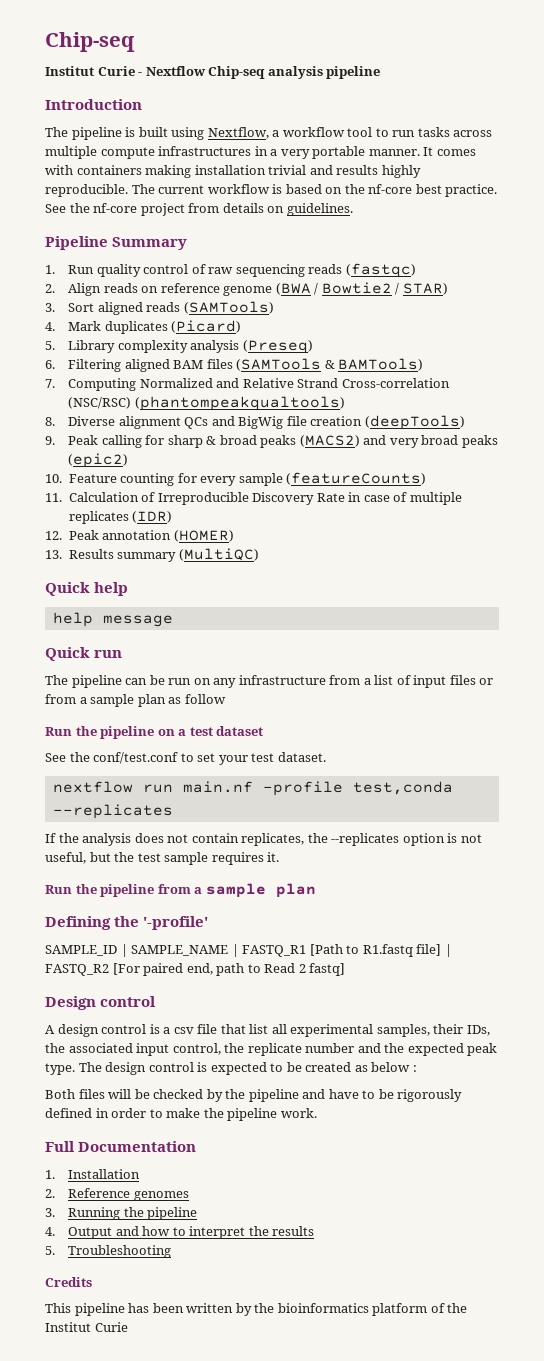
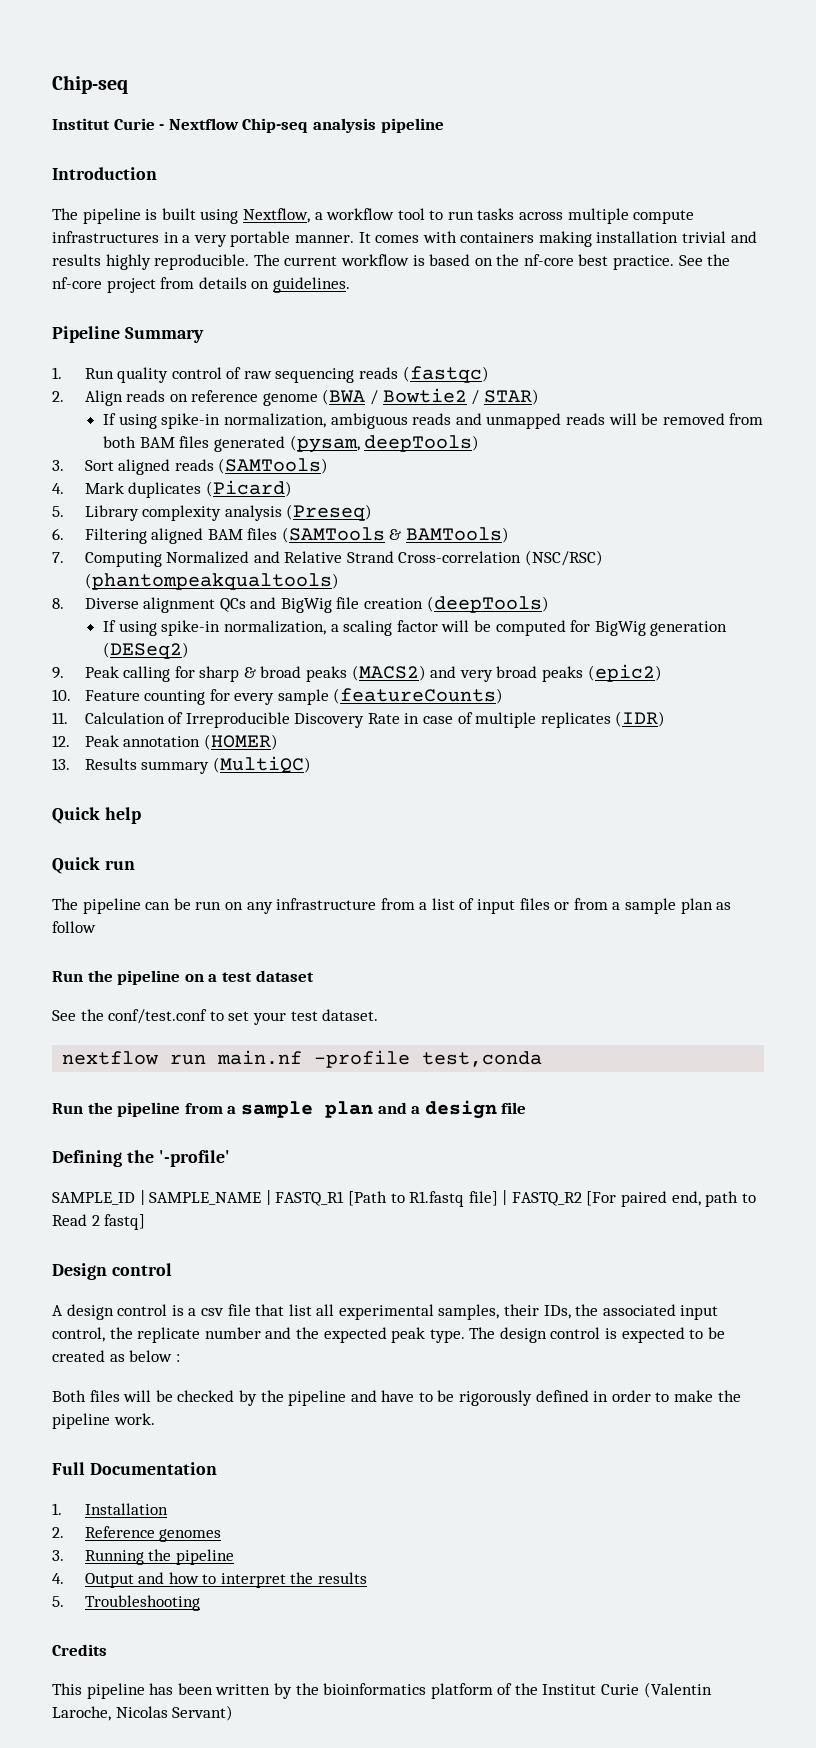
+ If using spike-in normalization, ambiguous reads and unmapped reads will be removed from both BAM files generated (pysam, deepTools)
+ If using spike-in normalization, a scaling factor will be computed for BigWig generation (DESeq2)
- help message
- nextflow run main.nf -profile test,conda --replicates
- If the analysis does not contain replicates, the --replicates option is not useful, but the test sample requires it.
+ nextflow run main.nf -profile test,conda
- Run the pipeline from a sample plan
+ Run the pipeline from a sample plan and a design file
- This pipeline has been written by the bioinformatics platform of the Institut Curie
+ This pipeline has been written by the bioinformatics platform of the Institut Curie (Valentin Laroche, Nicolas Servant)

